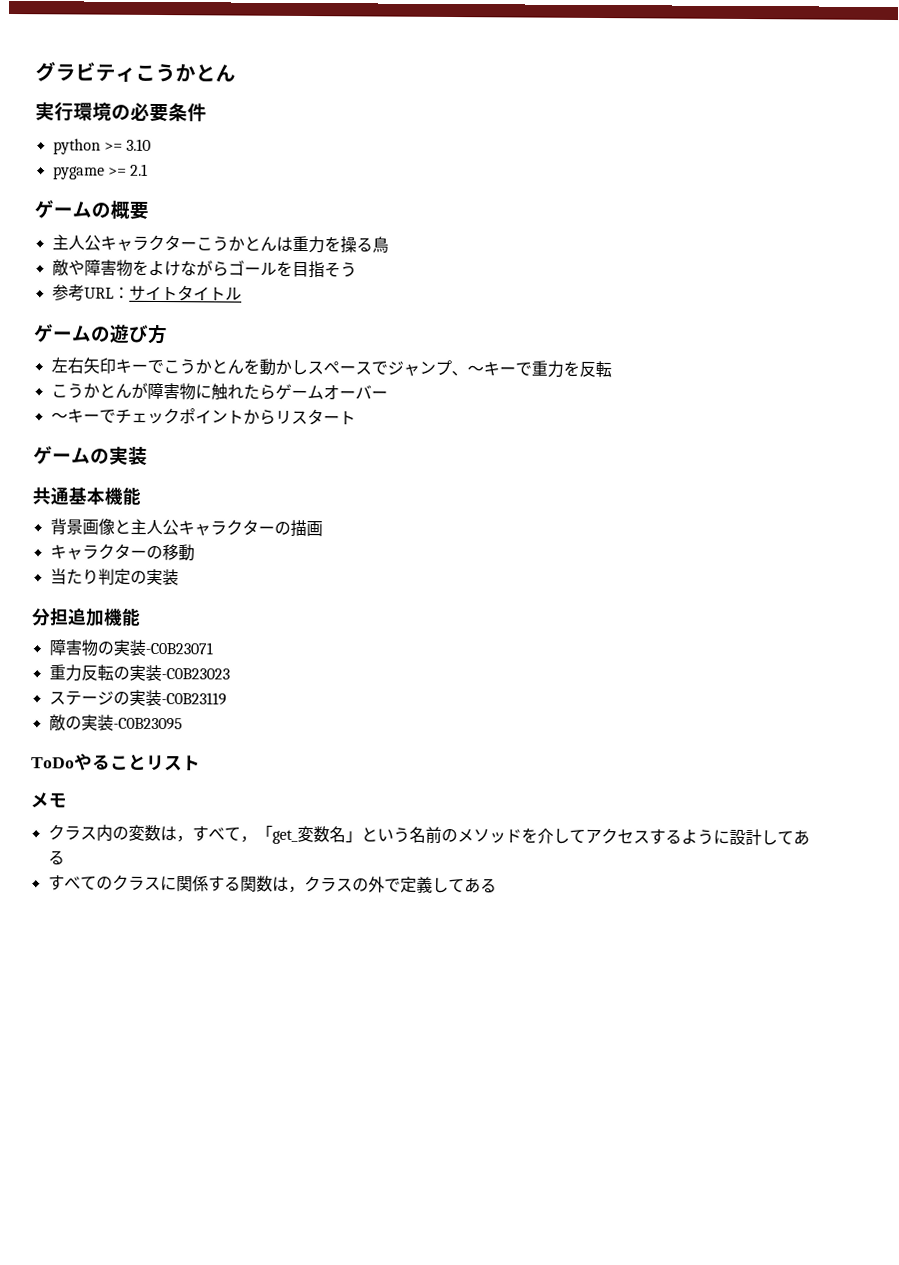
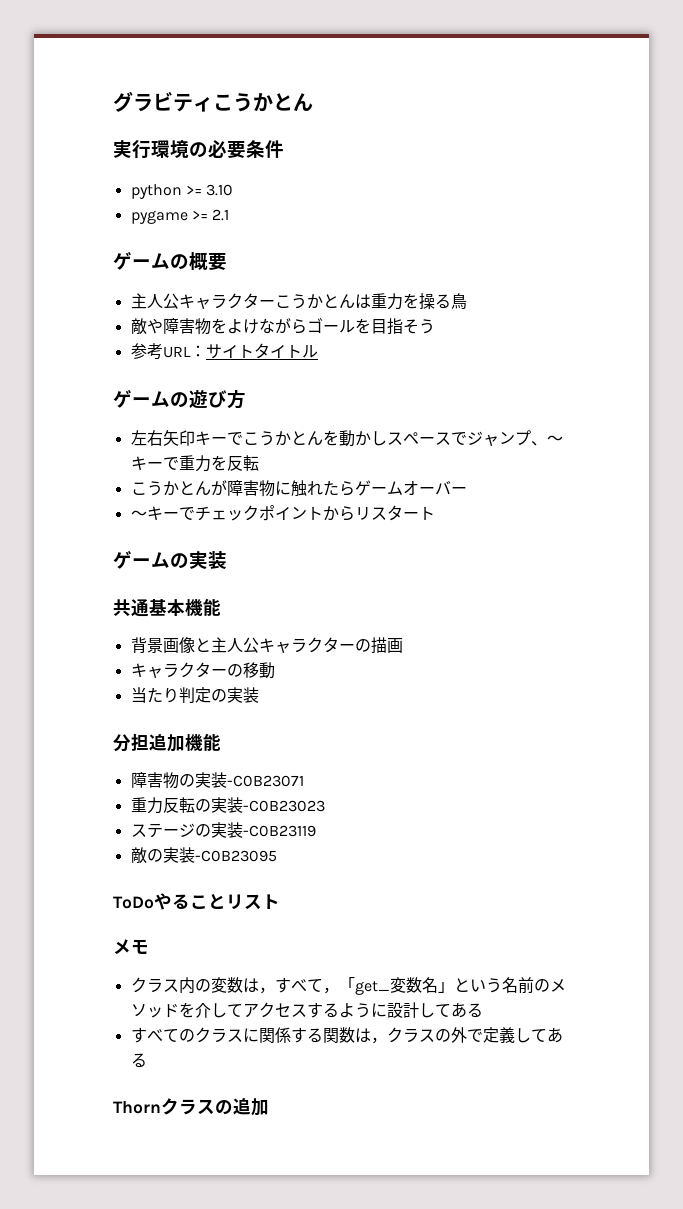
+ Thornクラスの追加

